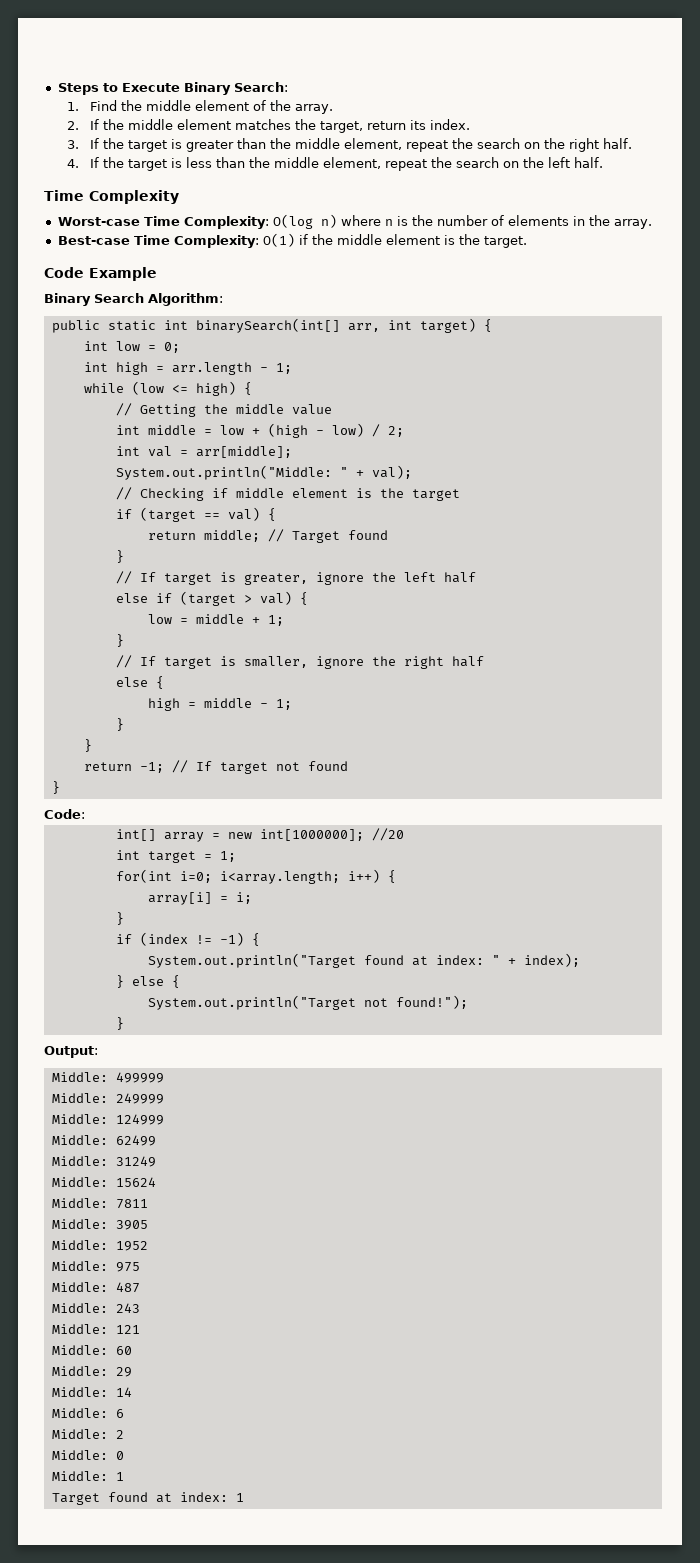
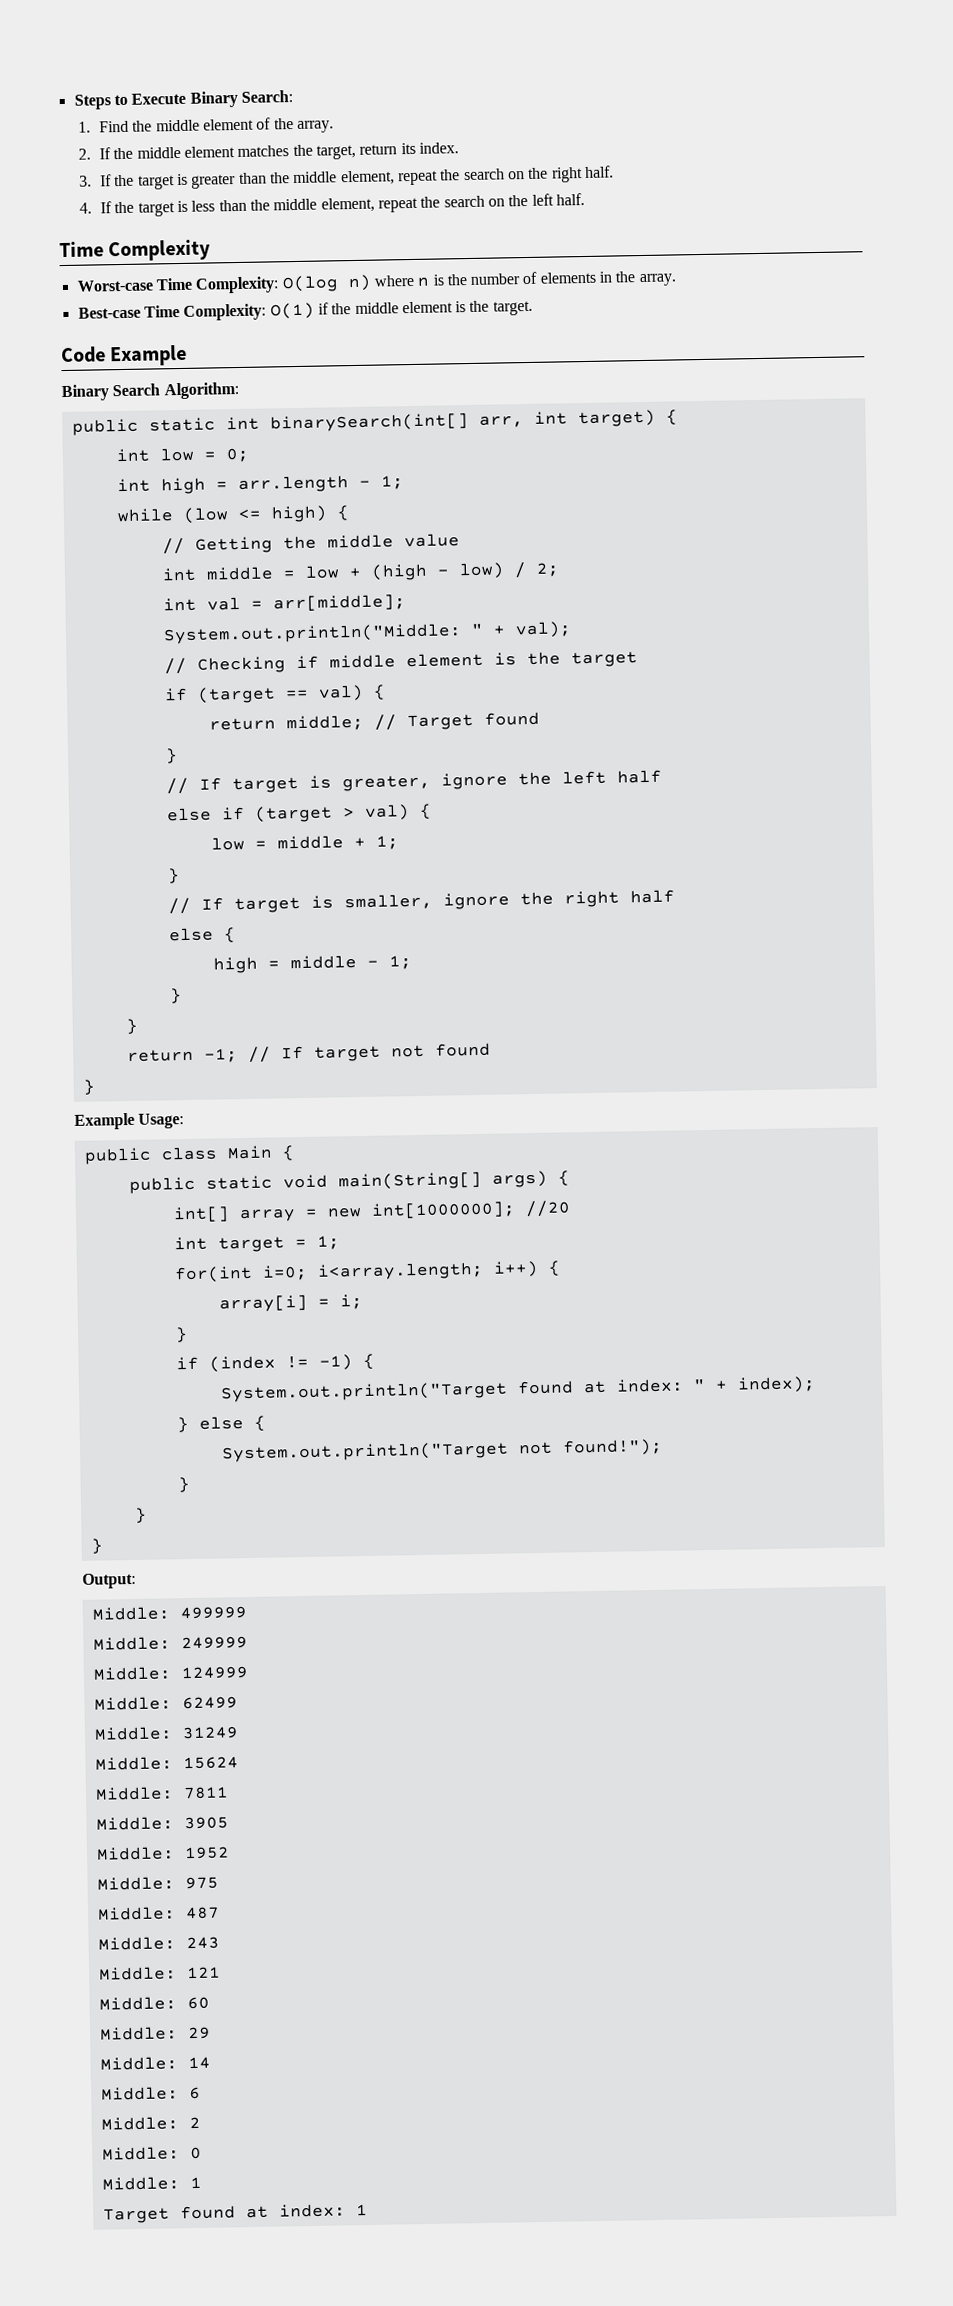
- Code:
+ Example Usage:
+ public class Main {
+ public static void main(String[] args) {
  System.out.println("Target not found!");
+ }
+ }

